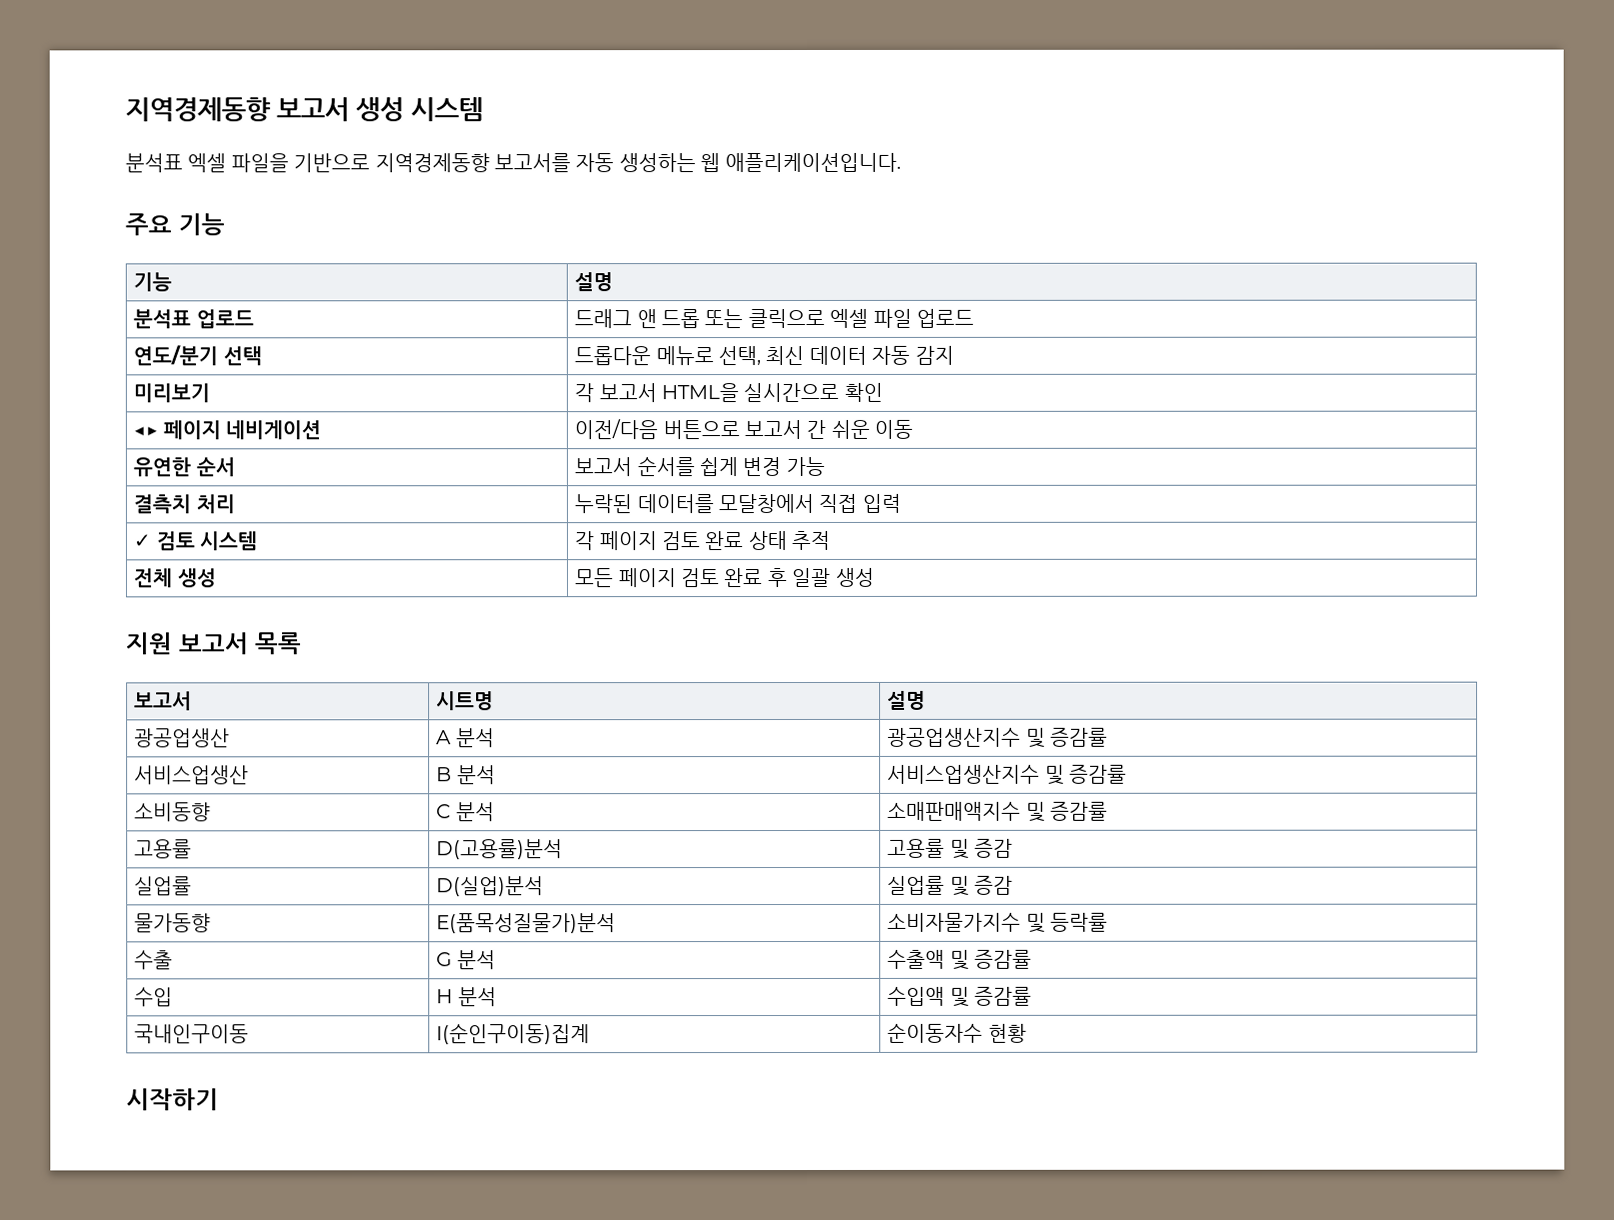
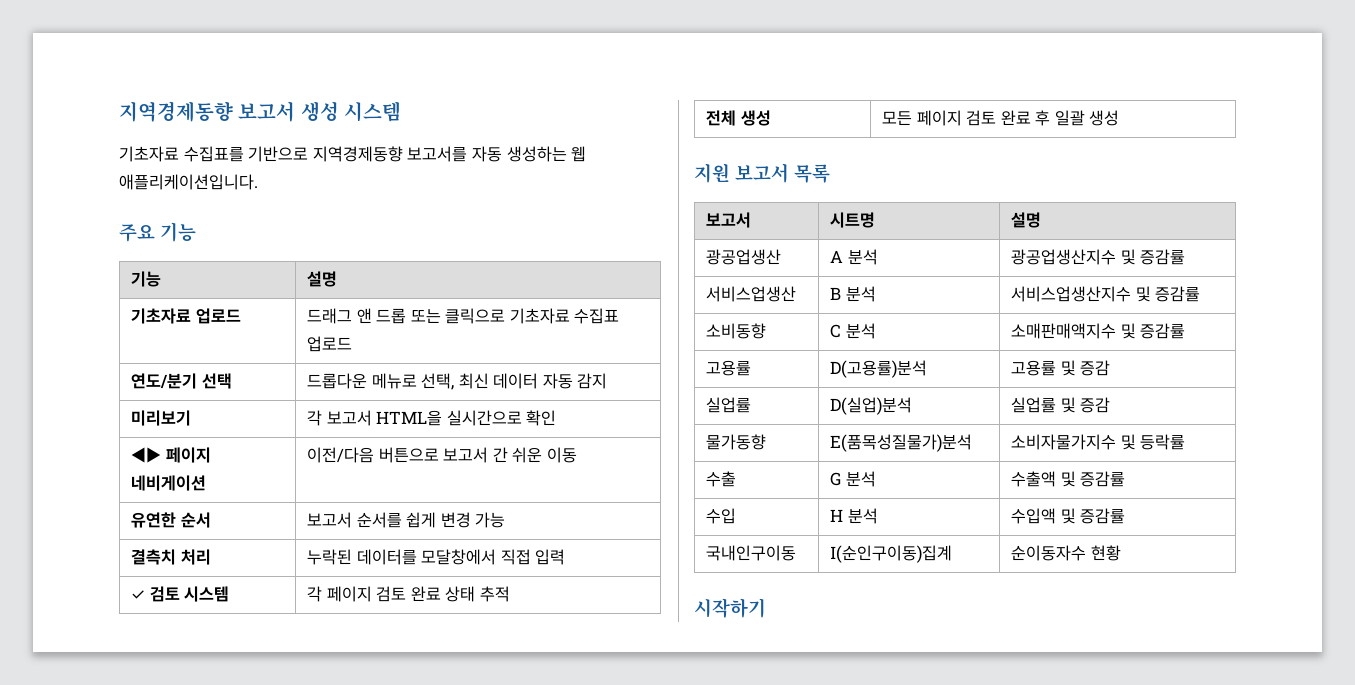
- 분석표 엑셀 파일을 기반으로 지역경제동향 보고서를 자동 생성하는 웹 애플리케이션입니다.
+ 기초자료 수집표를 기반으로 지역경제동향 보고서를 자동 생성하는 웹 애플리케이션입니다.
- 분석표 업로드 | 드래그 앤 드롭 또는 클릭으로 엑셀 파일 업로드
+ 기초자료 업로드 | 드래그 앤 드롭 또는 클릭으로 기초자료 수집표 업로드

